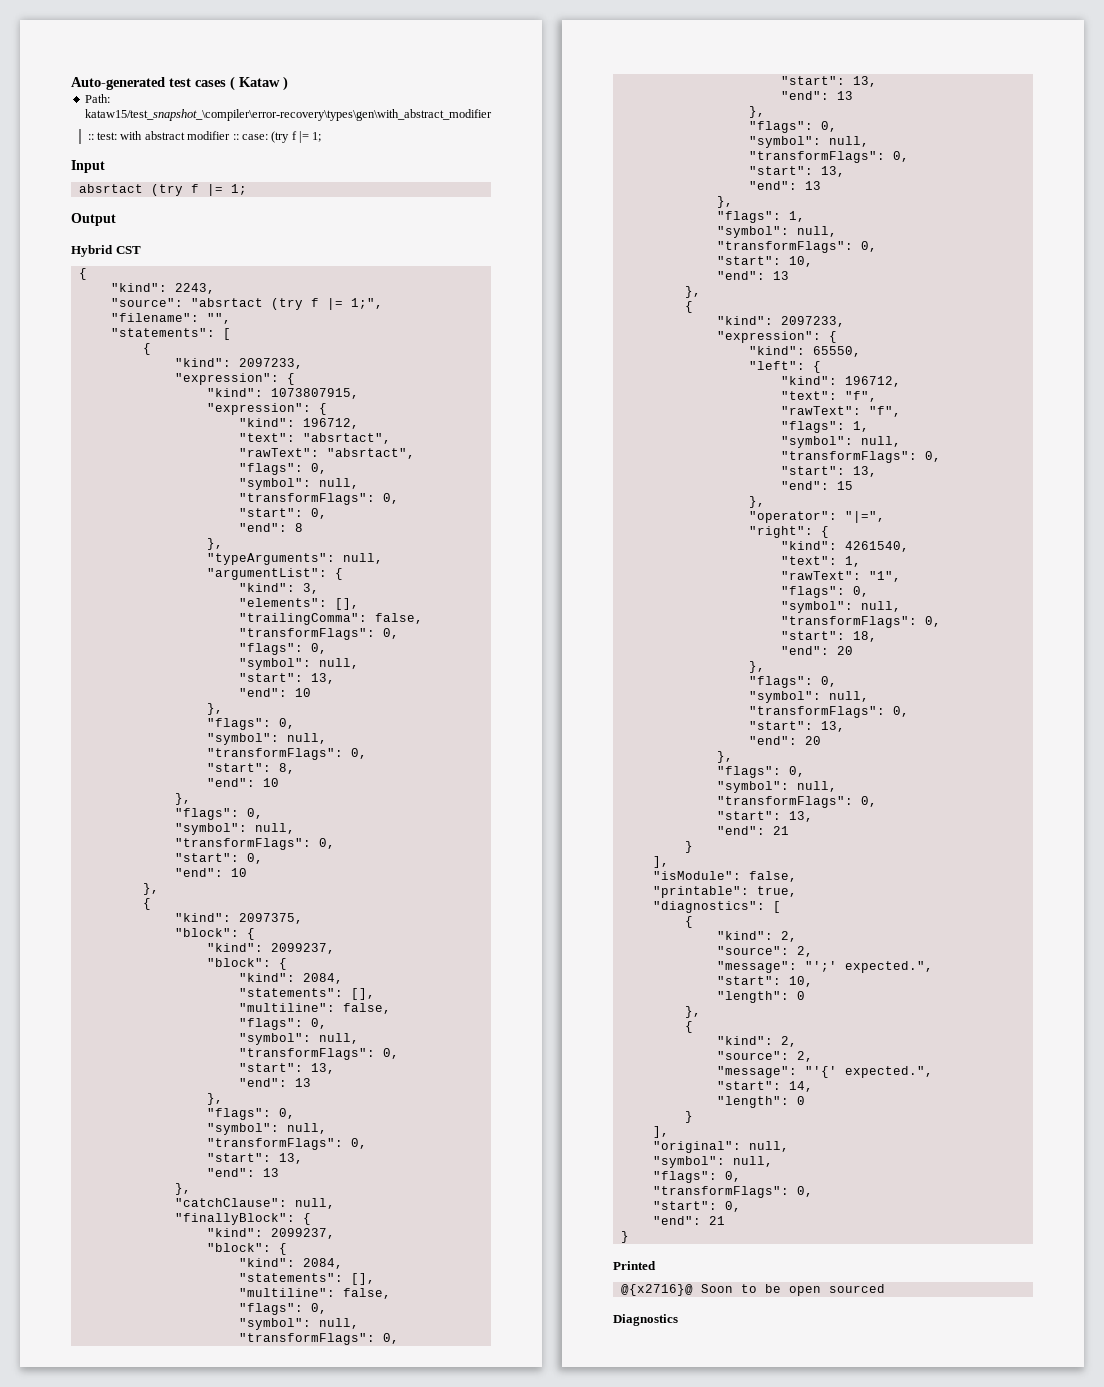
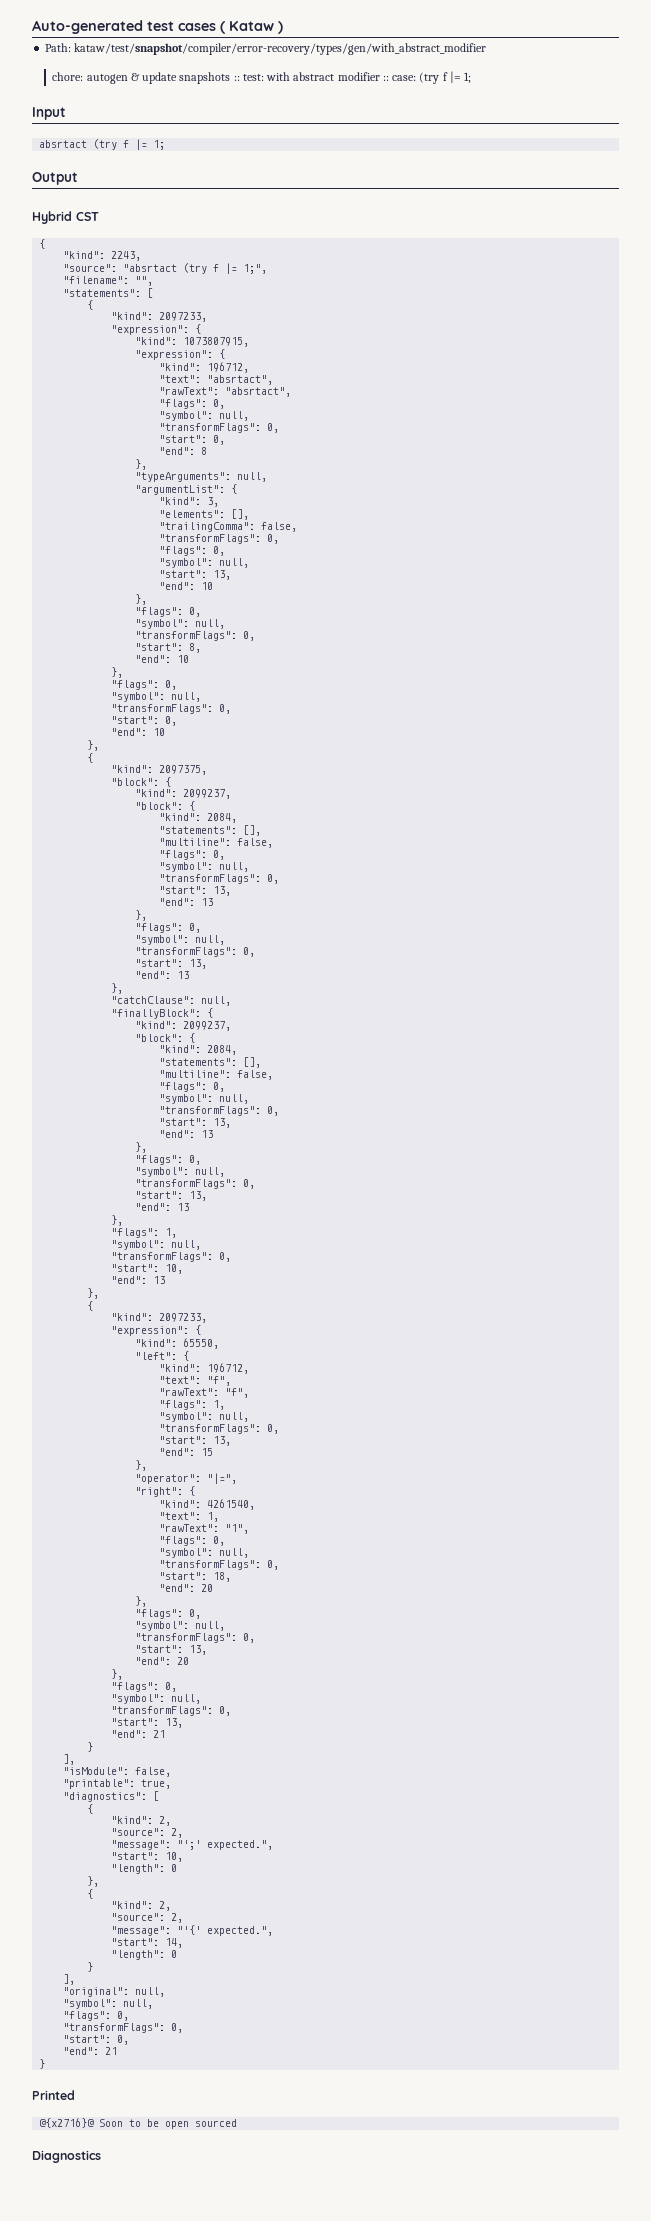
- Path: kataw15/test_snapshot_\compiler\error-recovery\types\gen\with_abstract_modifier
- :: test: with abstract modifier :: case: (try f |= 1;
+ Path: kataw/test/snapshot/compiler/error-recovery/types/gen/with_abstract_modifier
+ chore: autogen & update snapshots :: test: with abstract modifier :: case: (try f |= 1;

